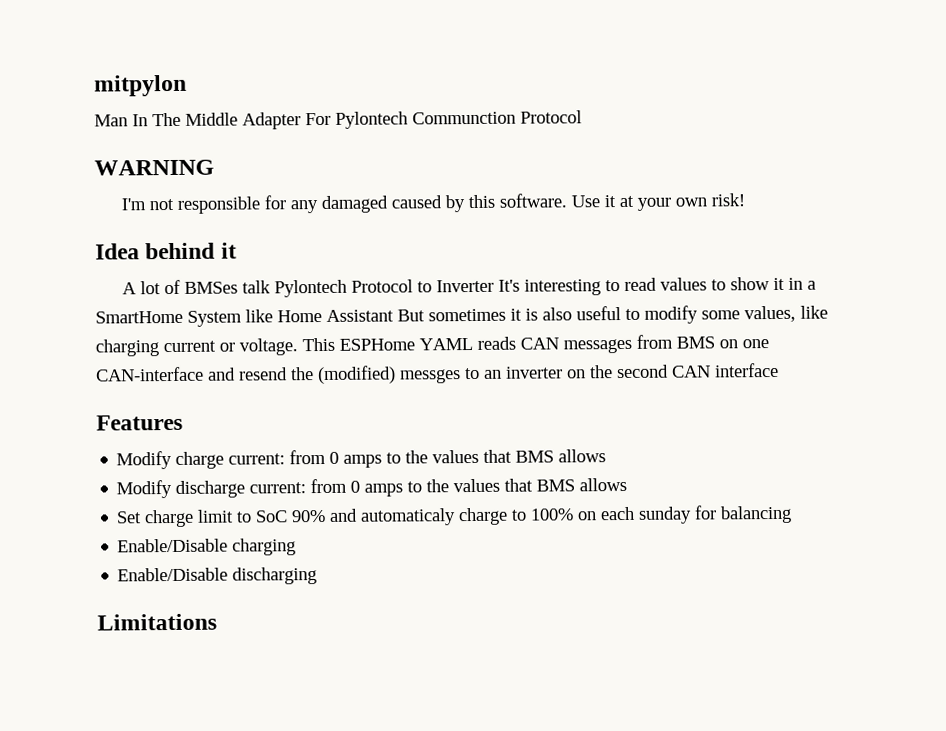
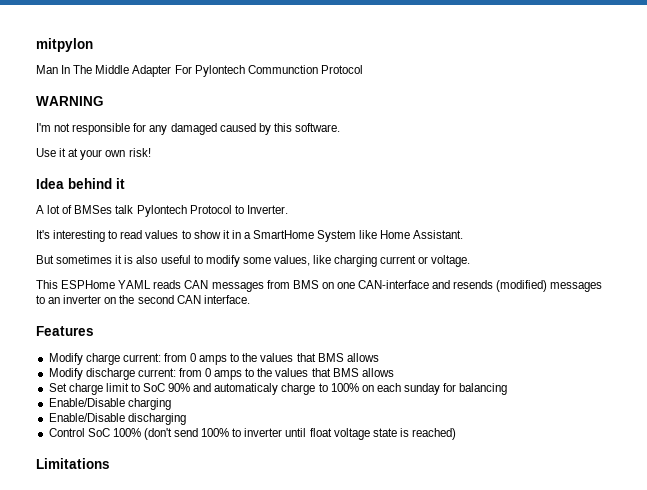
- I'm not responsible for any damaged caused by this software. Use it at your own risk!
+ I'm not responsible for any damaged caused by this software.
+ Use it at your own risk!
- A lot of BMSes talk Pylontech Protocol to Inverter It's interesting to read values to show it in a SmartHome System like Home Assistant But sometimes it is also useful to modify some values, like charging current or voltage. This ESPHome YAML reads CAN messages from BMS on one CAN-interface and resend the (modified) messges to an inverter on the second CAN interface
+ A lot of BMSes talk Pylontech Protocol to Inverter.
+ It's interesting to read values to show it in a SmartHome System like Home Assistant.
+ But sometimes it is also useful to modify some values, like charging current or voltage.
+ This ESPHome YAML reads CAN messages from BMS on one CAN-interface and resends (modified) messages to an inverter on the second CAN interface.
+ Control SoC 100% (don't send 100% to inverter until float voltage state is reached)

